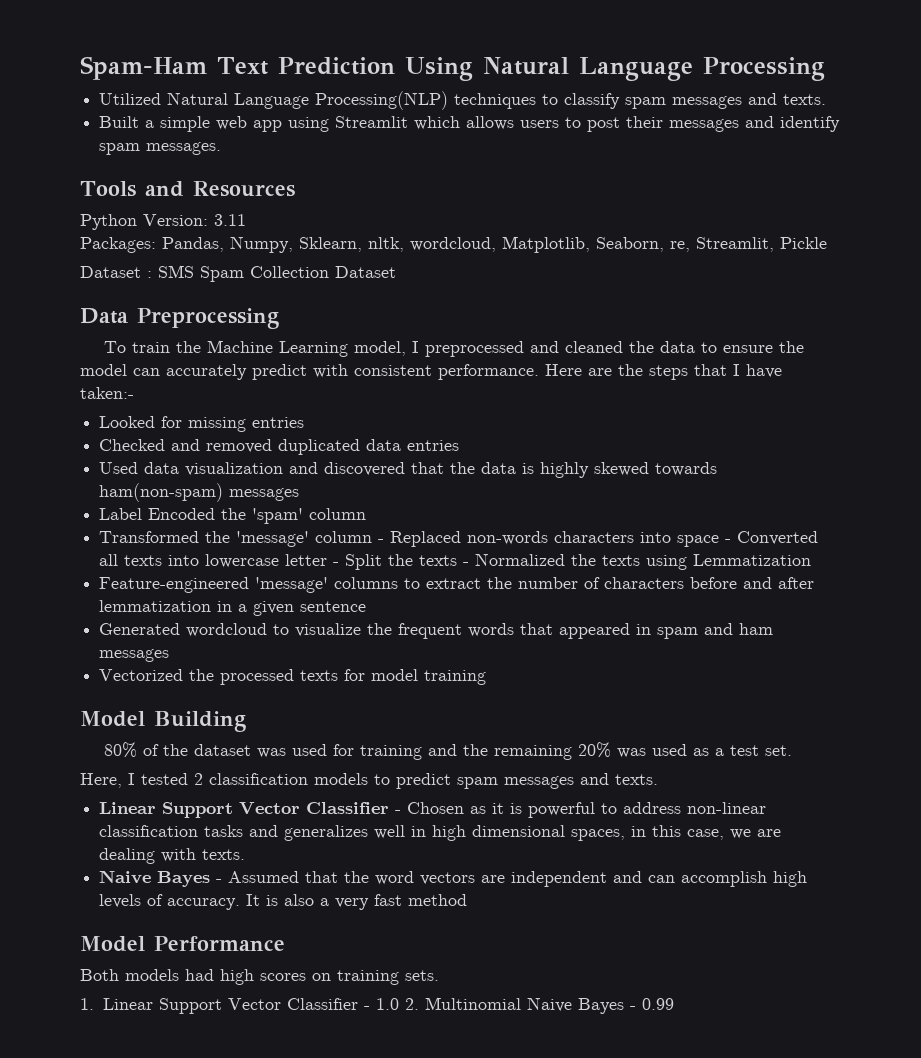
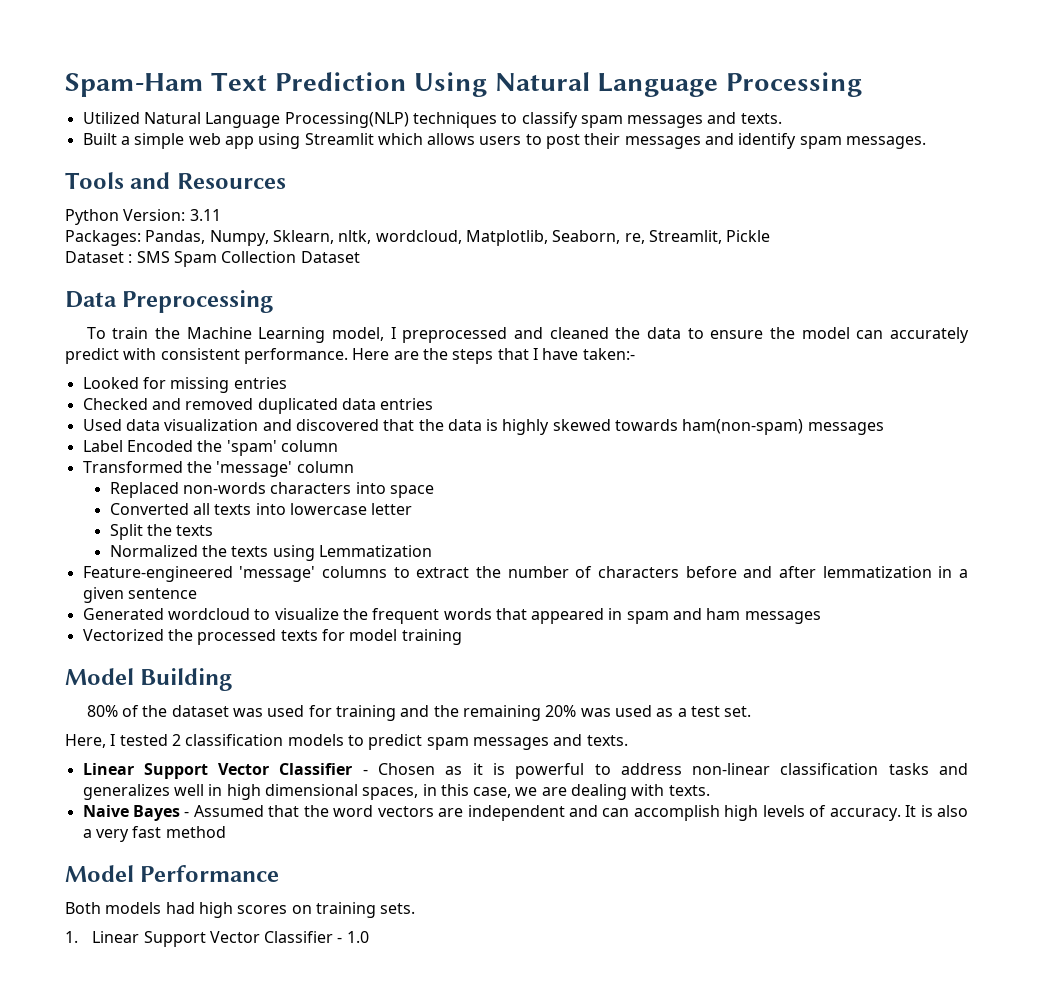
- Transformed the 'message' column - Replaced non-words characters into space - Converted all texts into lowercase letter - Split the texts - Normalized the texts using Lemmatization
+ Transformed the 'message' column
+ Replaced non-words characters into space
+ Converted all texts into lowercase letter
+ Split the texts
+ Normalized the texts using Lemmatization
- 1. Linear Support Vector Classifier - 1.0 2. Multinomial Naive Bayes - 0.99
+ 1. Linear Support Vector Classifier - 1.0

